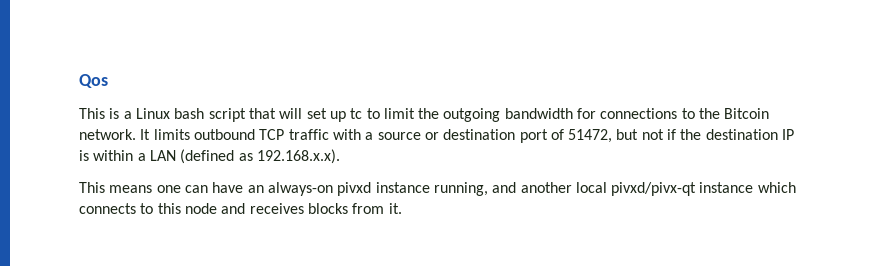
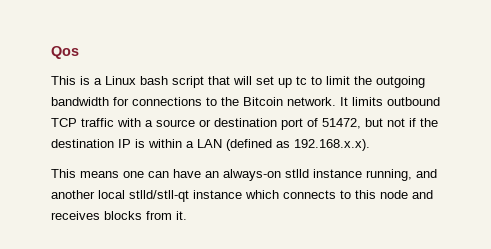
- This means one can have an always-on pivxd instance running, and another local pivxd/pivx-qt instance which connects to this node and receives blocks from it.
+ This means one can have an always-on stlld instance running, and another local stlld/stll-qt instance which connects to this node and receives blocks from it.

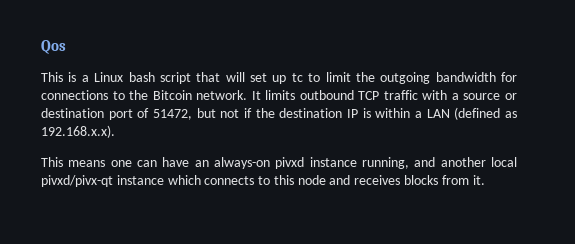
- This means one can have an always-on stlld instance running, and another local stlld/stll-qt instance which connects to this node and receives blocks from it.
+ This means one can have an always-on pivxd instance running, and another local pivxd/pivx-qt instance which connects to this node and receives blocks from it.

